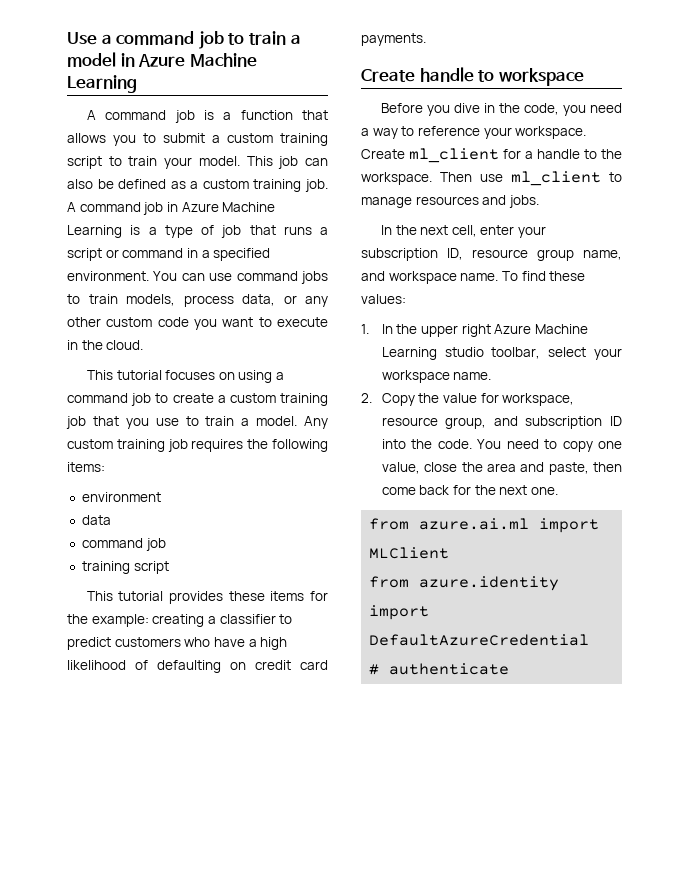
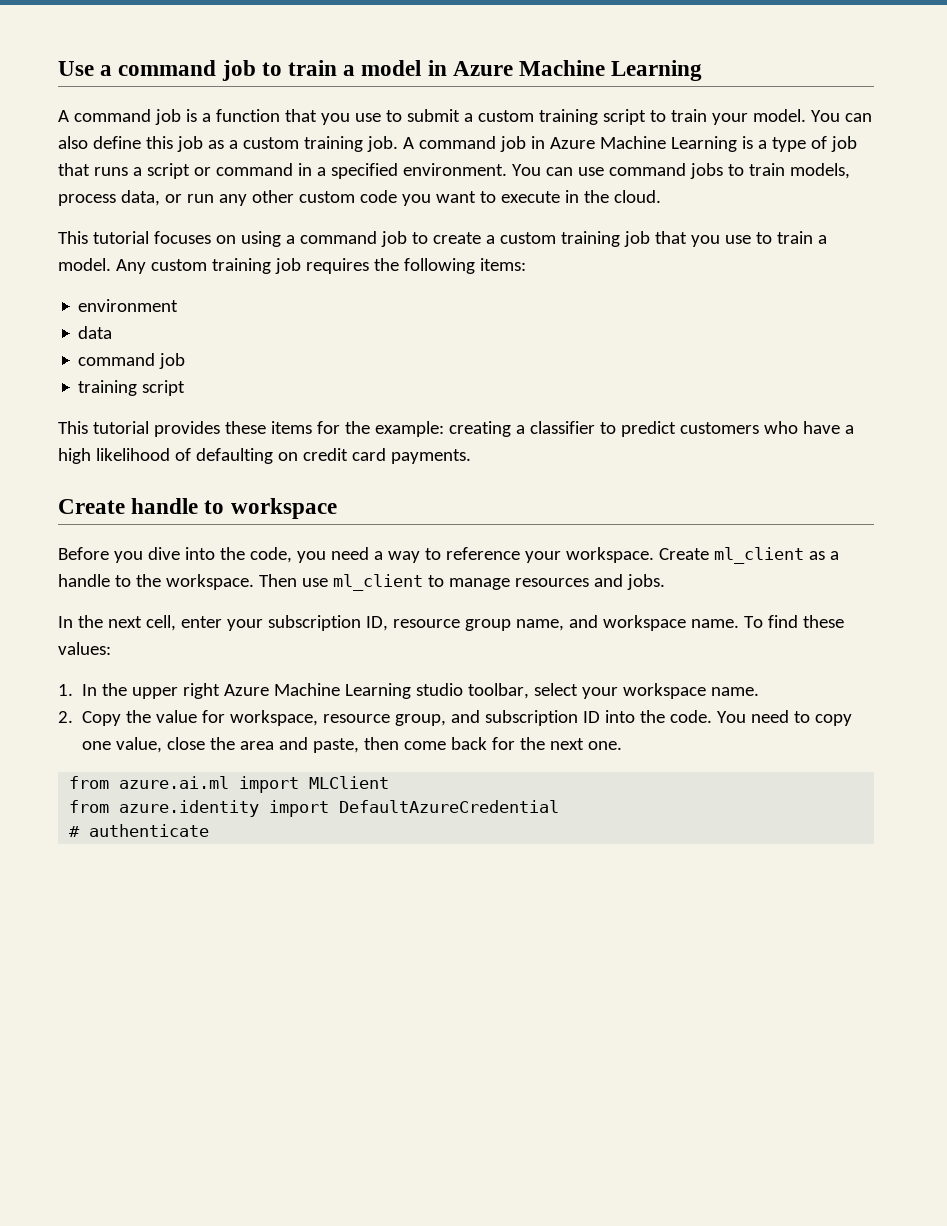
- A command job is a function that allows you to submit a custom training script to train your model.
+ A command job is a function that you use to submit a custom training script to train your model.
- This job can also be defined as a custom training job.
+ You can also define this job as a custom training job.
- You can use command jobs to train models, process data, or any other custom code you want to execute in the cloud.
+ You can use command jobs to train models, process data, or run any other custom code you want to execute in the cloud.
- Before you dive in the code, you need a way to reference your workspace.
+ Before you dive into the code, you need a way to reference your workspace.
- Create ml_client for a handle to the workspace.
+ Create ml_client as a handle to the workspace.

